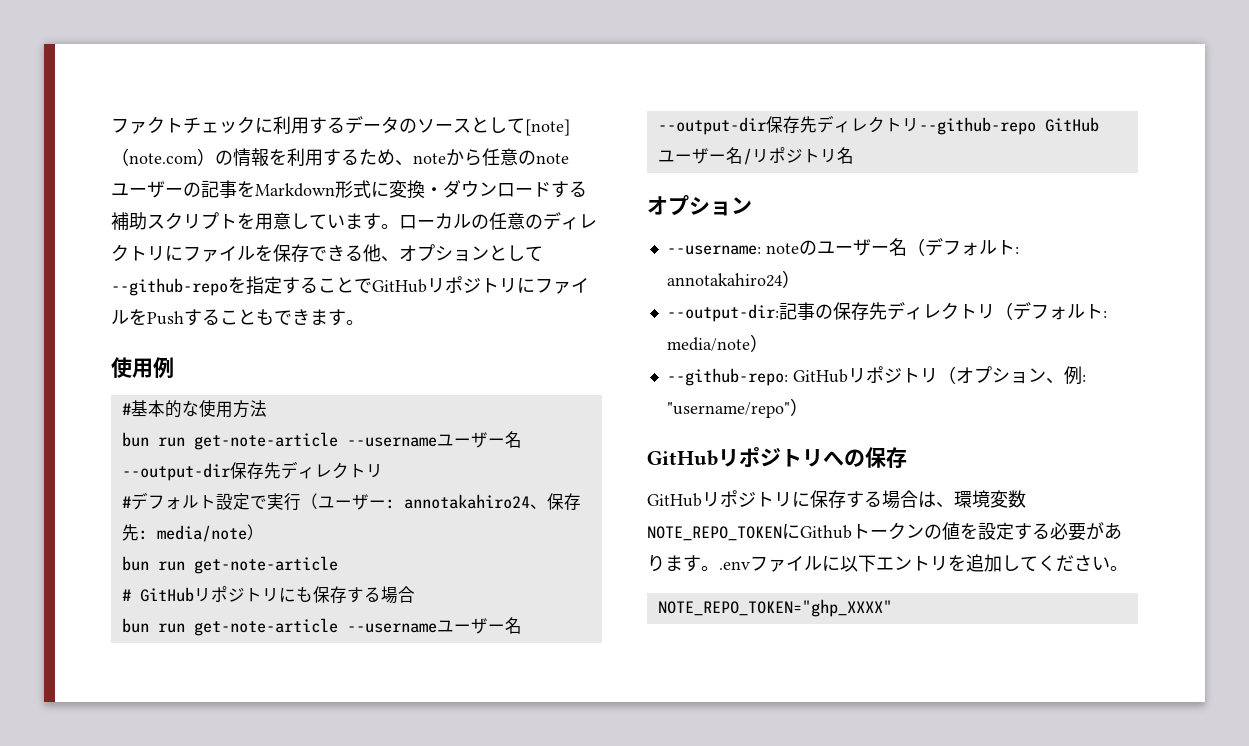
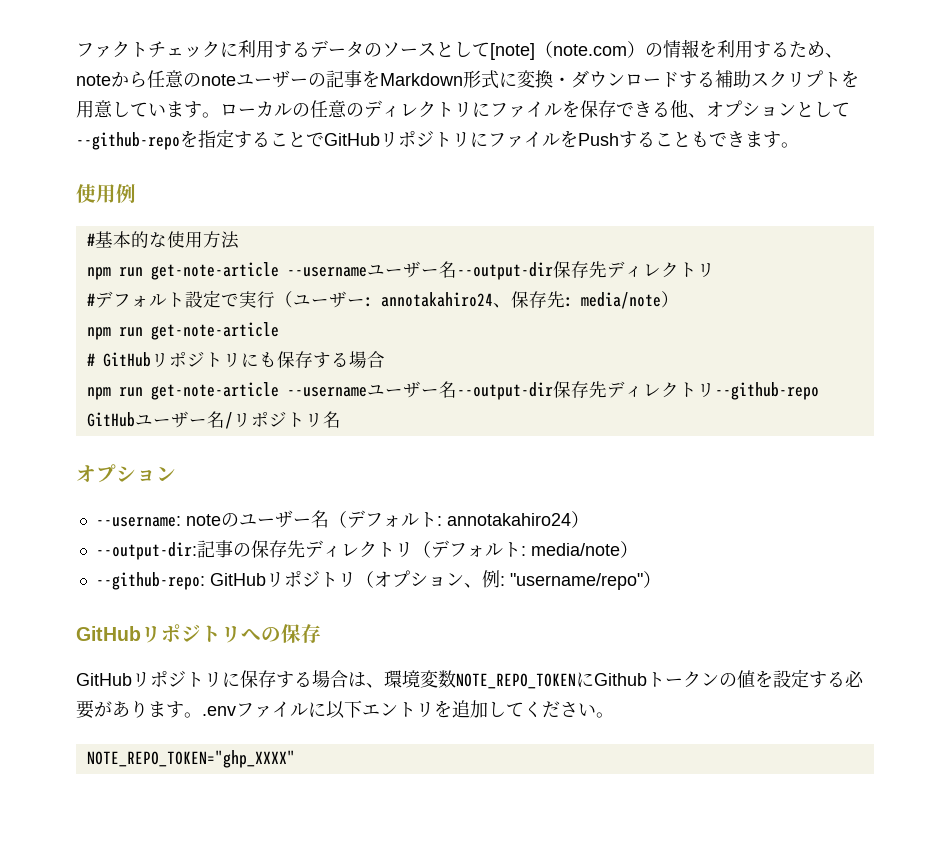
  #基本的な使用方法
- bun run get-note-article --usernameユーザー名--output-dir保存先ディレクトリ
+ npm run get-note-article --usernameユーザー名--output-dir保存先ディレクトリ
  #デフォルト設定で実行（ユーザー: annotakahiro24、保存先: media/note）
- bun run get-note-article
+ npm run get-note-article
- bun run get-note-article --usernameユーザー名--output-dir保存先ディレクトリ--github-repo GitHubユーザー名/リポジトリ名
+ npm run get-note-article --usernameユーザー名--output-dir保存先ディレクトリ--github-repo GitHubユーザー名/リポジトリ名

